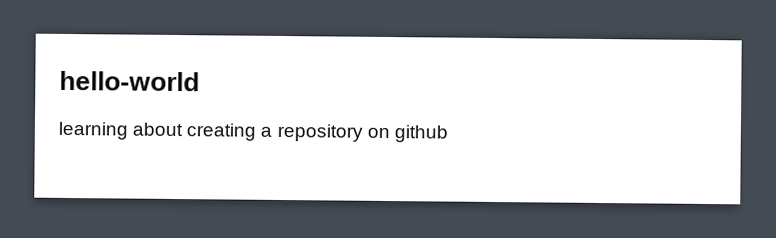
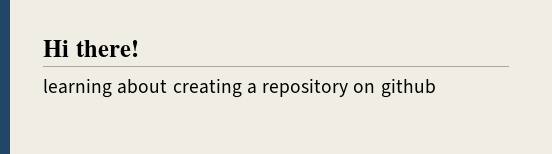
- hello-world
+ Hi there!

